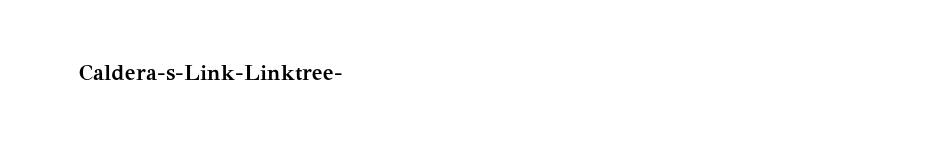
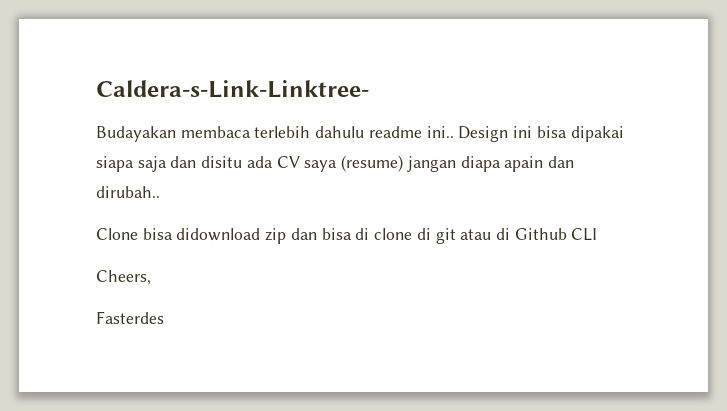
+ Budayakan membaca terlebih dahulu readme ini.. Design ini bisa dipakai siapa saja dan disitu ada CV saya (resume) jangan diapa apain dan dirubah..
+ Clone bisa didownload zip dan bisa di clone di git atau di Github CLI
+ Cheers,
+ Fasterdes

